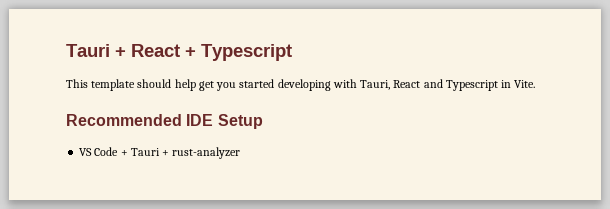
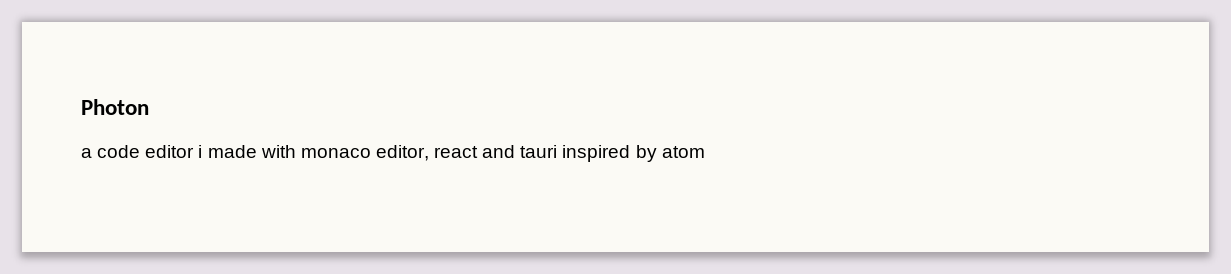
- Tauri + React + Typescript
- This template should help get you started developing with Tauri, React and Typescript in Vite.
- Recommended IDE Setup
- VS Code + Tauri + rust-analyzer
+ Photon
+ a code editor i made with monaco editor, react and tauri inspired by atom

